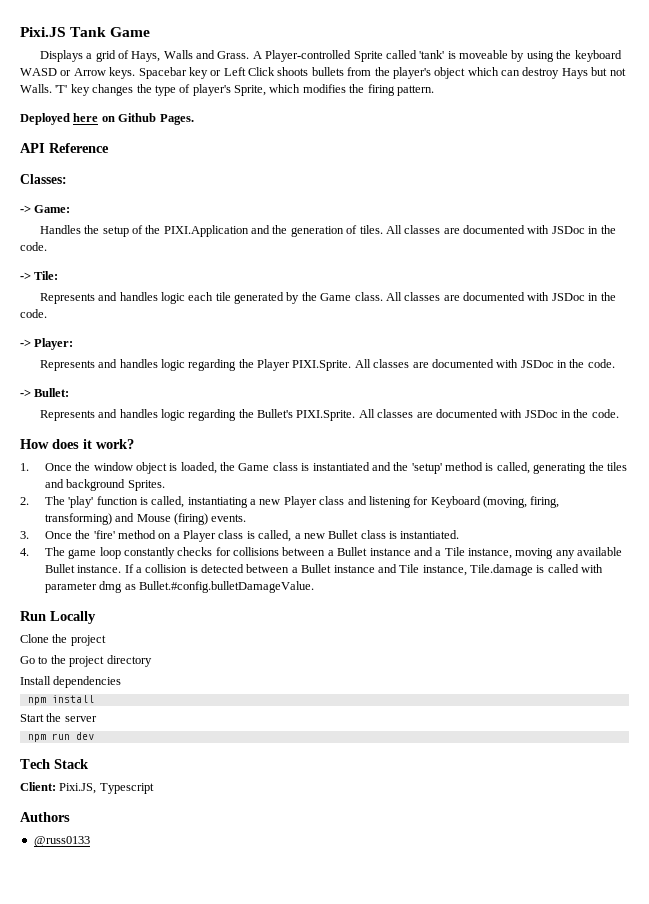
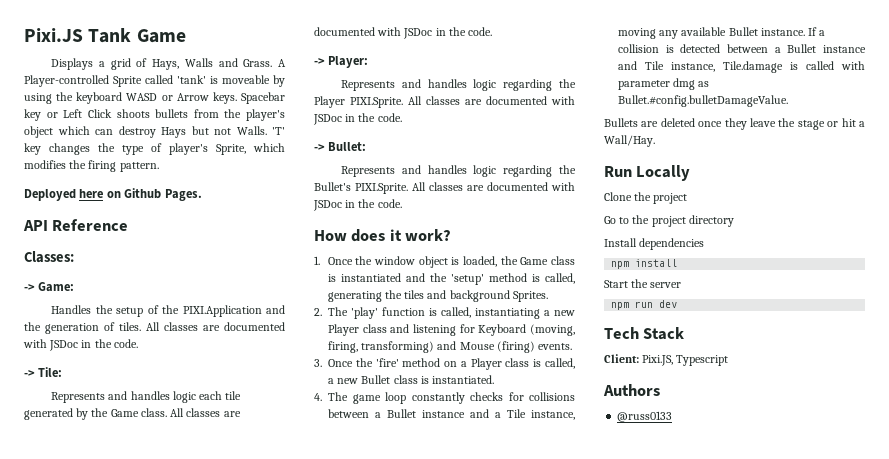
+ Bullets are deleted once they leave the stage or hit a Wall/Hay.

